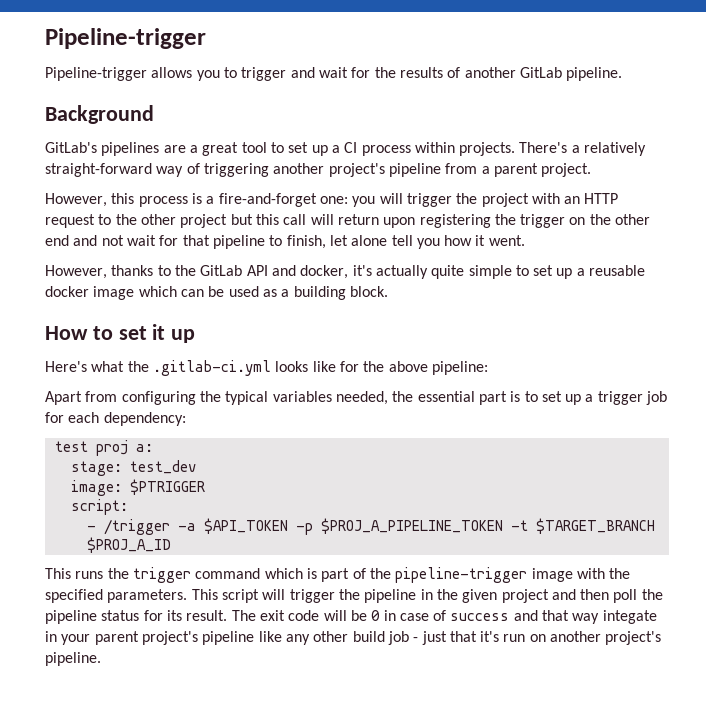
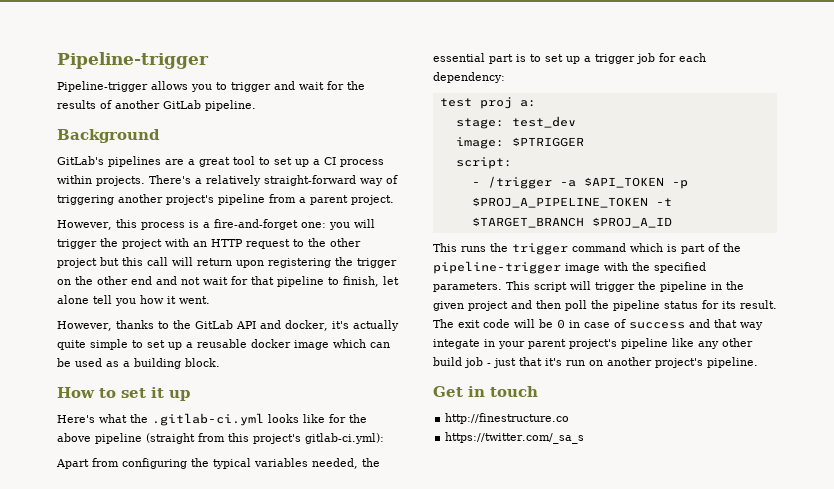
- Here's what the .gitlab-ci.yml looks like for the above pipeline:
+ Here's what the .gitlab-ci.yml looks like for the above pipeline (straight from this project's gitlab-ci.yml):
+ Get in touch
+ http://finestructure.co
+ https://twitter.com/_sa_s

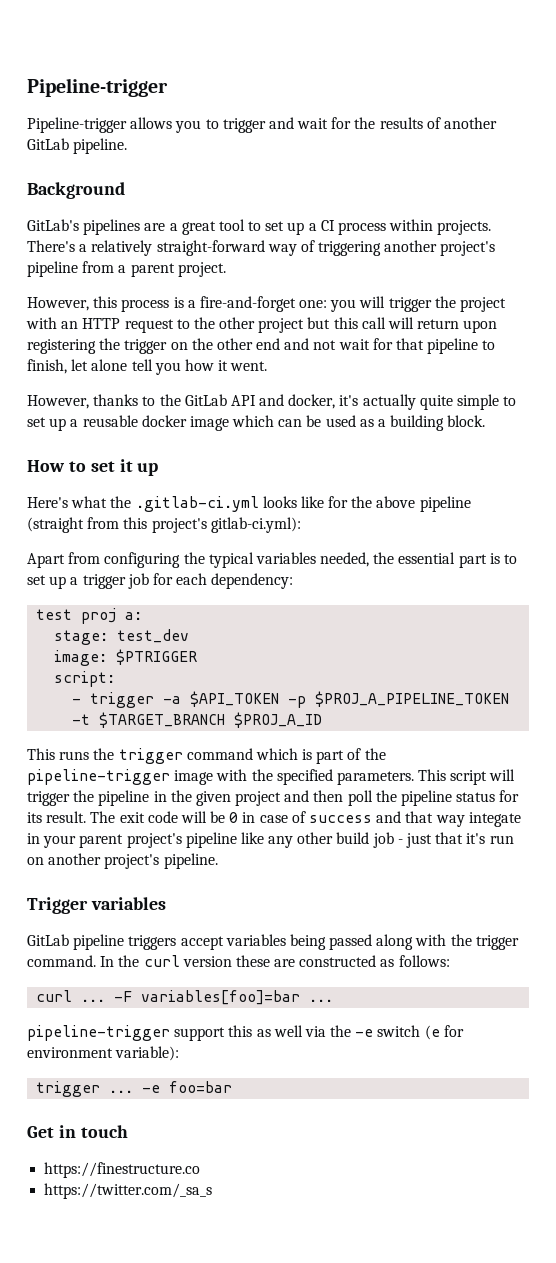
- - /trigger -a $API_TOKEN -p $PROJ_A_PIPELINE_TOKEN -t $TARGET_BRANCH $PROJ_A_ID
+ - trigger -a $API_TOKEN -p $PROJ_A_PIPELINE_TOKEN -t $TARGET_BRANCH $PROJ_A_ID
+ Trigger variables
+ GitLab pipeline triggers accept variables being passed along with the trigger command. In the curl version these are constructed as follows:
+ curl ... -F variables[foo]=bar ...
+ pipeline-trigger support this as well via the -e switch (e for environment variable):
+ trigger ... -e foo=bar
- http://finestructure.co
+ https://finestructure.co

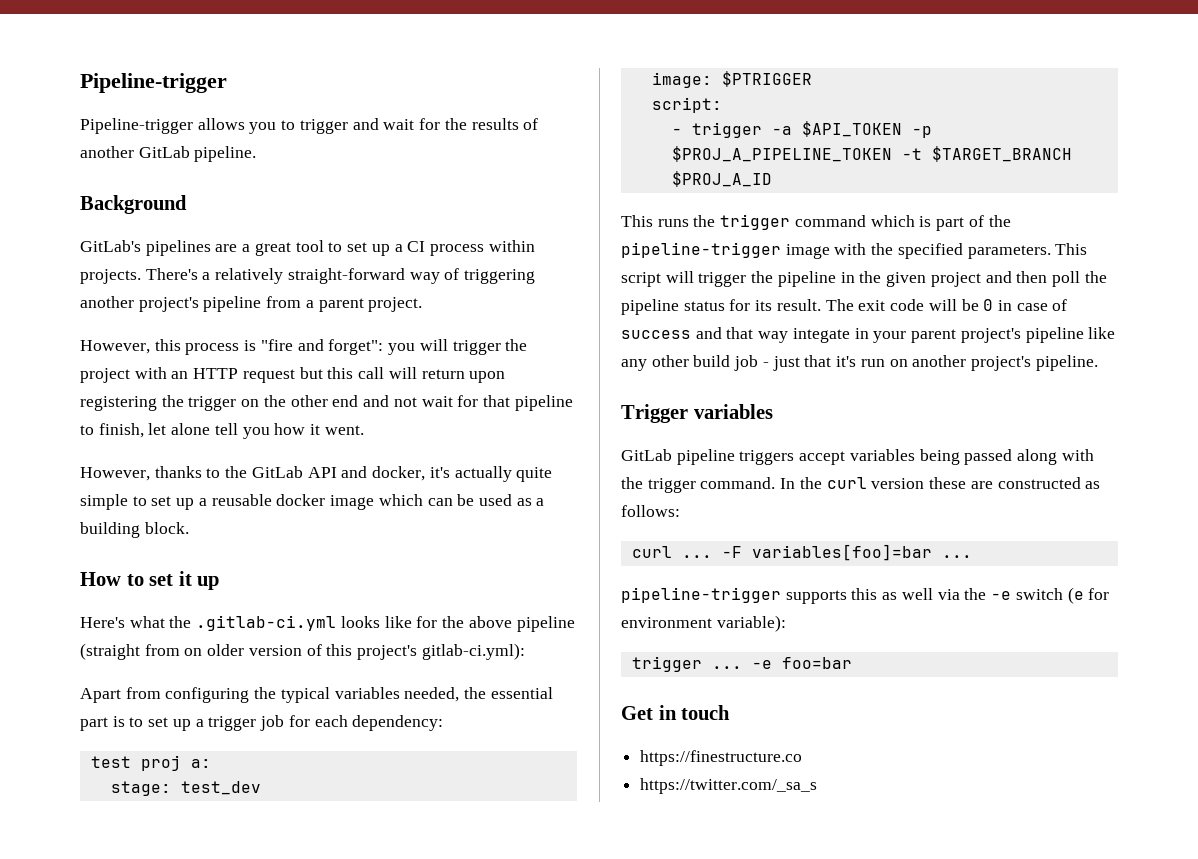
- However, this process is a fire-and-forget one: you will trigger the project with an HTTP request to the other project but this call will return upon registering the trigger on the other end and not wait for that pipeline to finish, let alone tell you how it went.
+ However, this process is "fire and forget": you will trigger the project with an HTTP request but this call will return upon registering the trigger on the other end and not wait for that pipeline to finish, let alone tell you how it went.
- Here's what the .gitlab-ci.yml looks like for the above pipeline (straight from this project's gitlab-ci.yml):
+ Here's what the .gitlab-ci.yml looks like for the above pipeline (straight from on older version of this project's gitlab-ci.yml):
- pipeline-trigger support this as well via the -e switch (e for environment variable):
+ pipeline-trigger supports this as well via the -e switch (e for environment variable):

